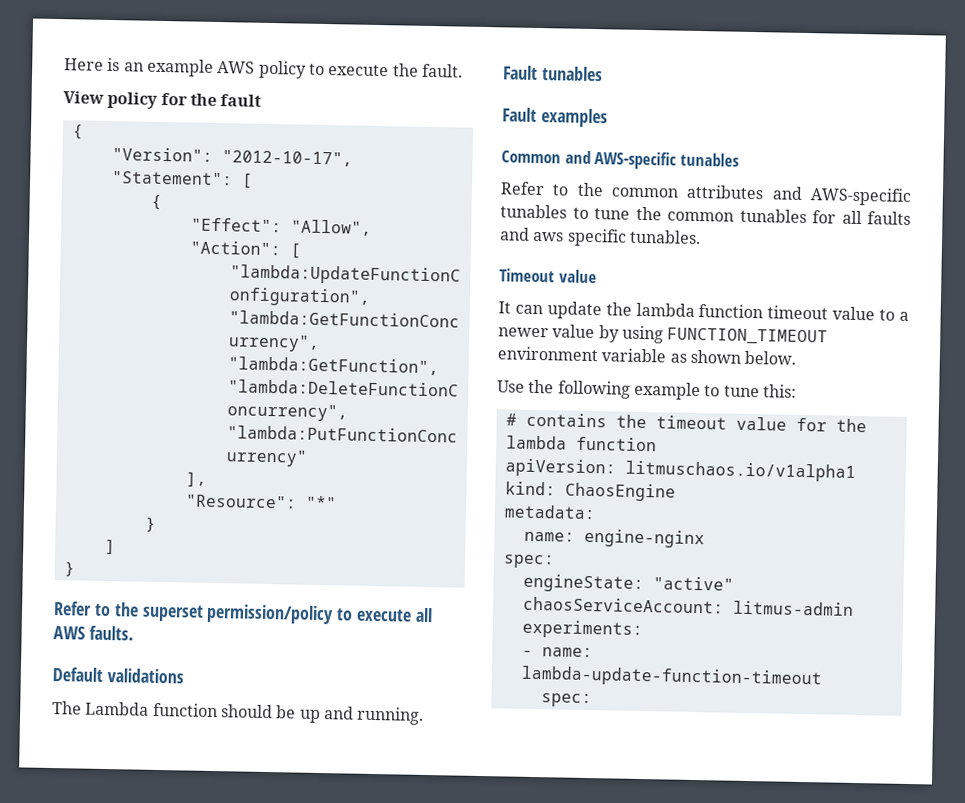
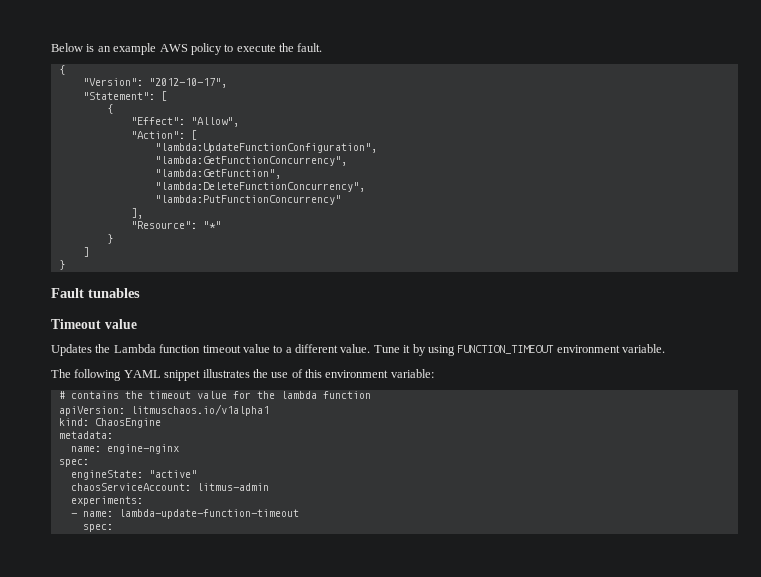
- Here is an example AWS policy to execute the fault.
+ Below is an example AWS policy to execute the fault.
- View policy for the fault
- Refer to the superset permission/policy to execute all AWS faults.
- Default validations
- The Lambda function should be up and running.
  Fault tunables
- Fault examples
- Common and AWS-specific tunables
- Refer to the common attributes and AWS-specific tunables to tune the common tunables for all faults and aws specific tunables.
  Timeout value
- It can update the lambda function timeout value to a newer value by using FUNCTION_TIMEOUT environment variable as shown below.
- Use the following example to tune this:
+ Updates the Lambda function timeout value to a different value. Tune it by using FUNCTION_TIMEOUT environment variable.
+ The following YAML snippet illustrates the use of this environment variable:

